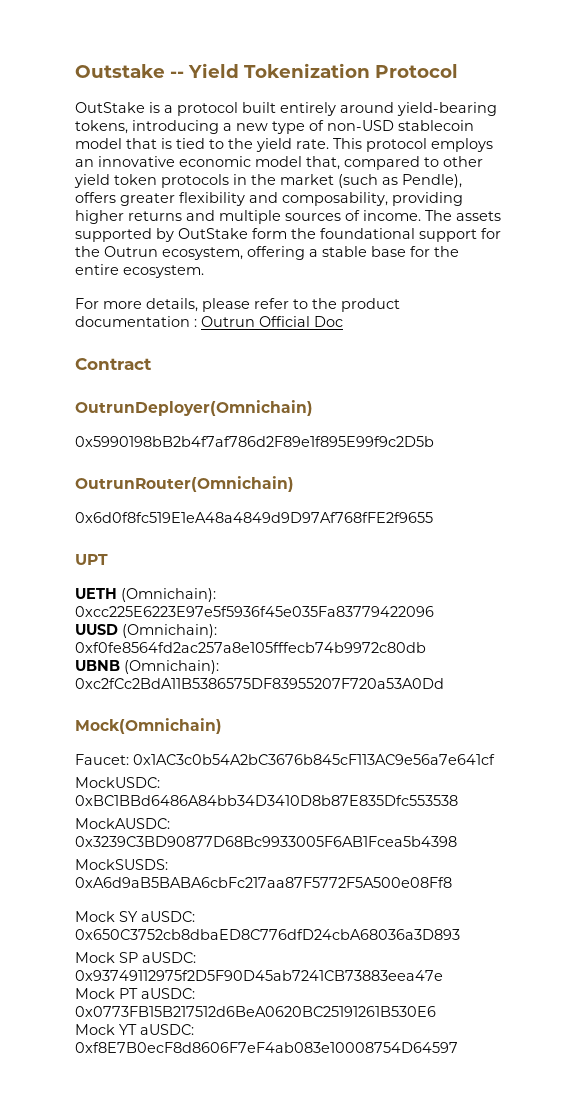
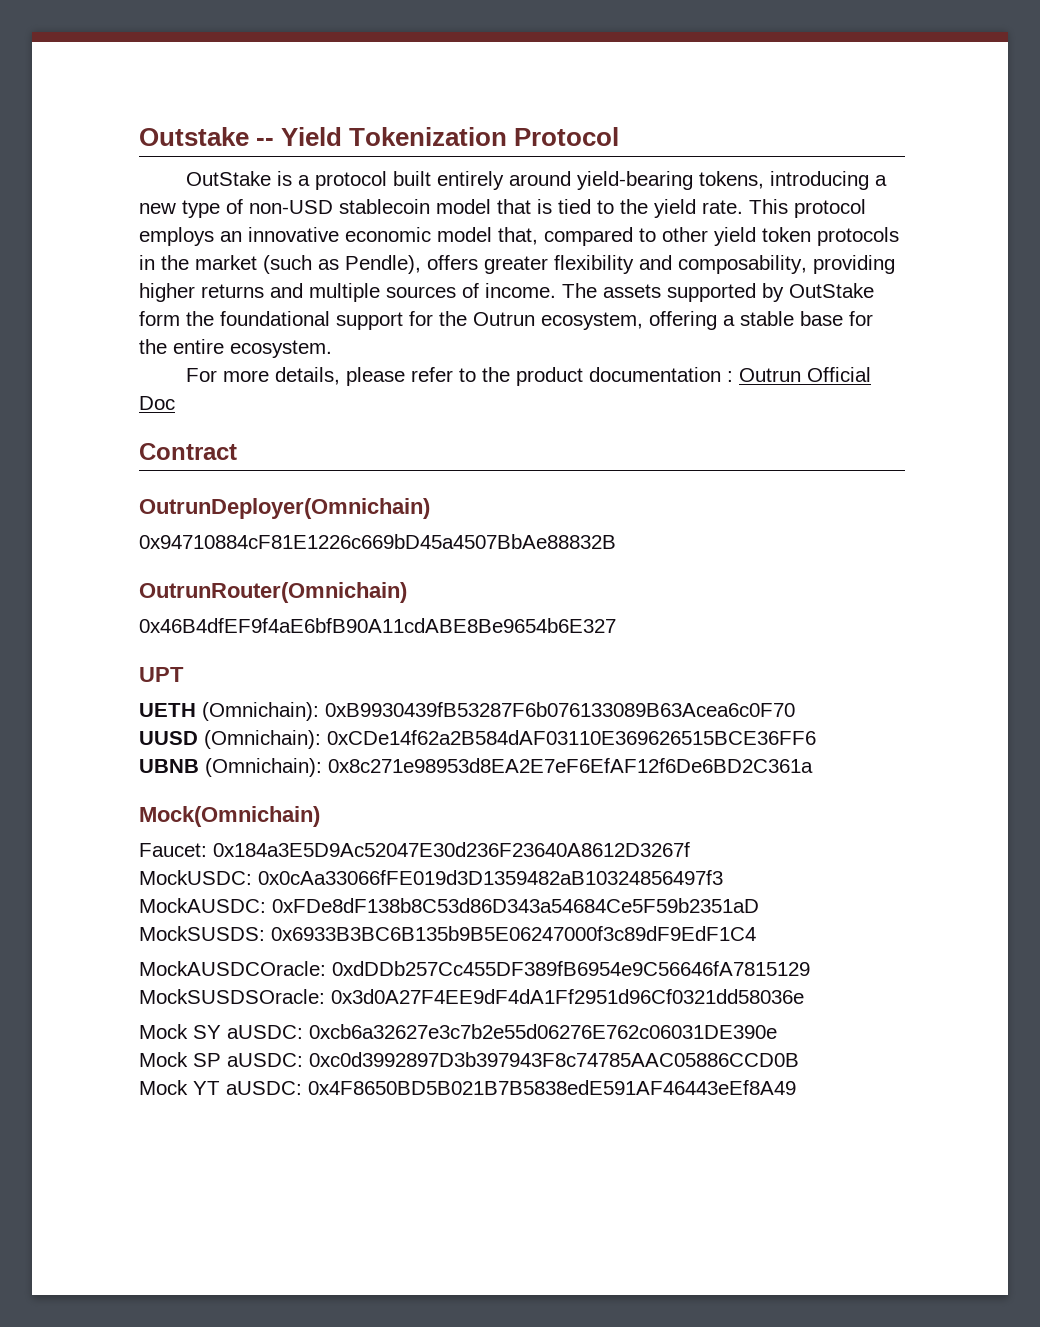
- 0x5990198bB2b4f7af786d2F89e1f895E99f9c2D5b
+ 0x94710884cF81E1226c669bD45a4507BbAe88832B
- 0x6d0f8fc519E1eA48a4849d9D97Af768fFE2f9655
+ 0x46B4dfEF9f4aE6bfB90A11cdABE8Be9654b6E327
- UETH (Omnichain): 0xcc225E6223E97e5f5936f45e035Fa83779422096
+ UETH (Omnichain): 0xB9930439fB53287F6b076133089B63Acea6c0F70
- UUSD (Omnichain): 0xf0fe8564fd2ac257a8e105fffecb74b9972c80db
+ UUSD (Omnichain): 0xCDe14f62a2B584dAF03110E369626515BCE36FF6
- UBNB (Omnichain): 0xc2fCc2BdA11B5386575DF83955207F720a53A0Dd
+ UBNB (Omnichain): 0x8c271e98953d8EA2E7eF6EfAF12f6De6BD2C361a
- Faucet: 0x1AC3c0b54A2bC3676b845cF113AC9e56a7e641cf
+ Faucet: 0x184a3E5D9Ac52047E30d236F23640A8612D3267f
- MockUSDC: 0xBC1BBd6486A84bb34D3410D8b87E835Dfc553538
+ MockUSDC: 0x0cAa33066fFE019d3D1359482aB10324856497f3
- MockAUSDC: 0x3239C3BD90877D68Bc9933005F6AB1Fcea5b4398
+ MockAUSDC: 0xFDe8dF138b8C53d86D343a54684Ce5F59b2351aD
- MockSUSDS: 0xA6d9aB5BABA6cbFc217aa87F5772F5A500e08Ff8
+ MockSUSDS: 0x6933B3BC6B135b9B5E06247000f3c89dF9EdF1C4
+ MockAUSDCOracle: 0xdDDb257Cc455DF389fB6954e9C56646fA7815129 MockSUSDSOracle: 0x3d0A27F4EE9dF4dA1Ff2951d96Cf0321dd58036e
- Mock SY aUSDC: 0x650C3752cb8dbaED8C776dfD24cbA68036a3D893
+ Mock SY aUSDC: 0xcb6a32627e3c7b2e55d06276E762c06031DE390e
- Mock SP aUSDC: 0x93749112975f2D5F90D45ab7241CB73883eea47e
- Mock PT aUSDC: 0x0773FB15B217512d6BeA0620BC25191261B530E6
+ Mock SP aUSDC: 0xc0d3992897D3b397943F8c74785AAC05886CCD0B
- Mock YT aUSDC: 0xf8E7B0ecF8d8606F7eF4ab083e10008754D64597
+ Mock YT aUSDC: 0x4F8650BD5B021B7B5838edE591AF46443eEf8A49

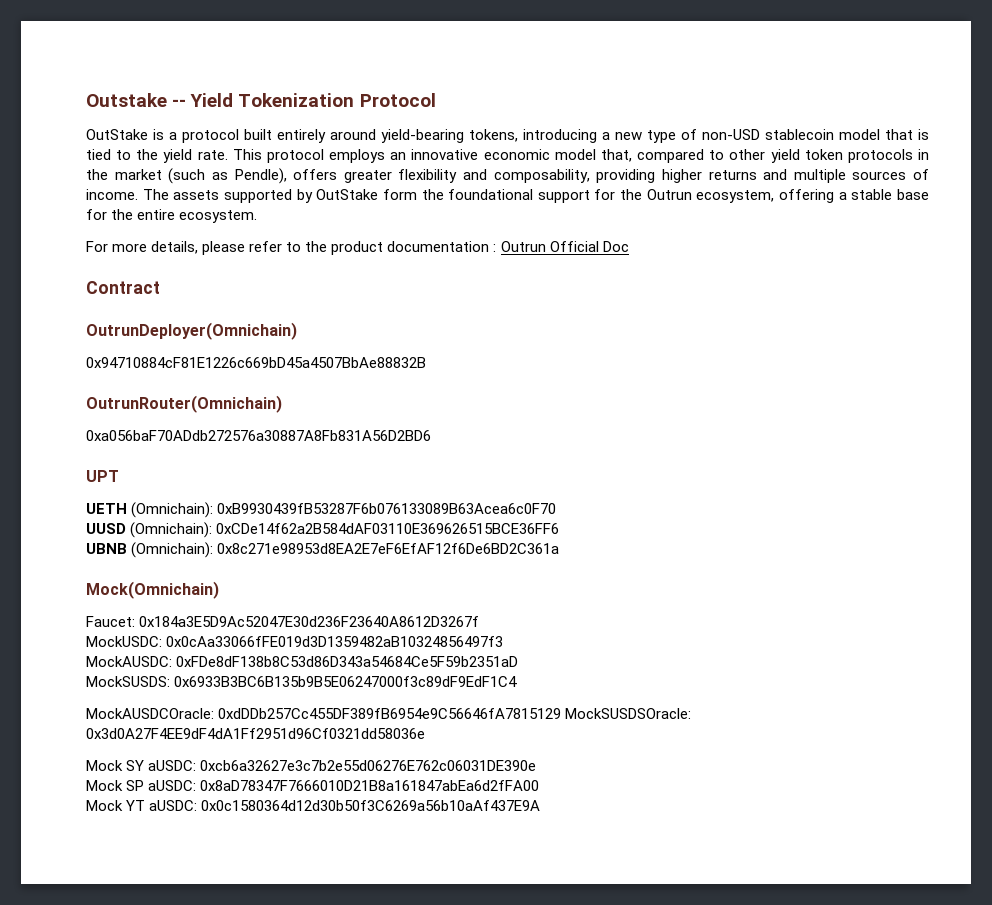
- 0x46B4dfEF9f4aE6bfB90A11cdABE8Be9654b6E327
+ 0xa056baF70ADdb272576a30887A8Fb831A56D2BD6
- Mock SP aUSDC: 0xc0d3992897D3b397943F8c74785AAC05886CCD0B
+ Mock SP aUSDC: 0x8aD78347F7666010D21B8a161847abEa6d2fFA00
- Mock YT aUSDC: 0x4F8650BD5B021B7B5838edE591AF46443eEf8A49
+ Mock YT aUSDC: 0x0c1580364d12d30b50f3C6269a56b10aAf437E9A

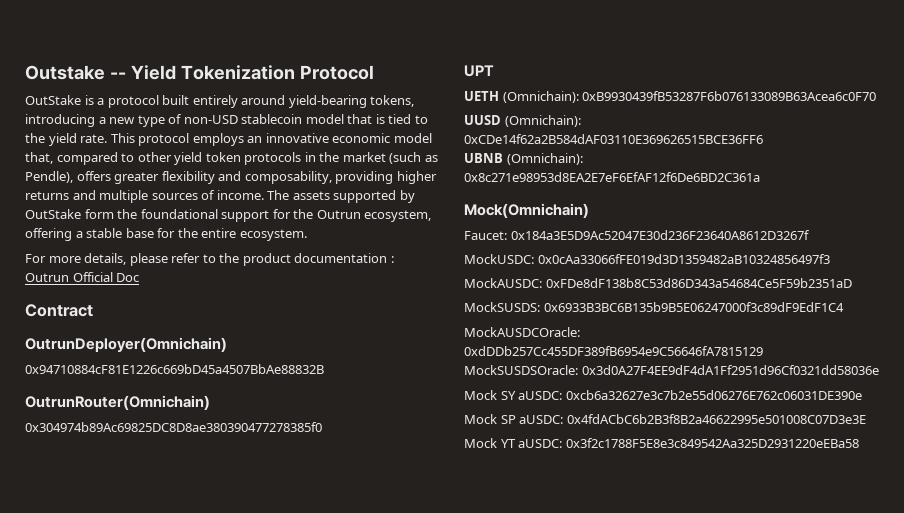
- 0xa056baF70ADdb272576a30887A8Fb831A56D2BD6
+ 0x304974b89Ac69825DC8D8ae380390477278385f0
- Mock SP aUSDC: 0x8aD78347F7666010D21B8a161847abEa6d2fFA00
+ Mock SP aUSDC: 0x4fdACbC6b2B3f8B2a46622995e501008C07D3e3E
- Mock YT aUSDC: 0x0c1580364d12d30b50f3C6269a56b10aAf437E9A
+ Mock YT aUSDC: 0x3f2c1788F5E8e3c849542Aa325D2931220eEBa58

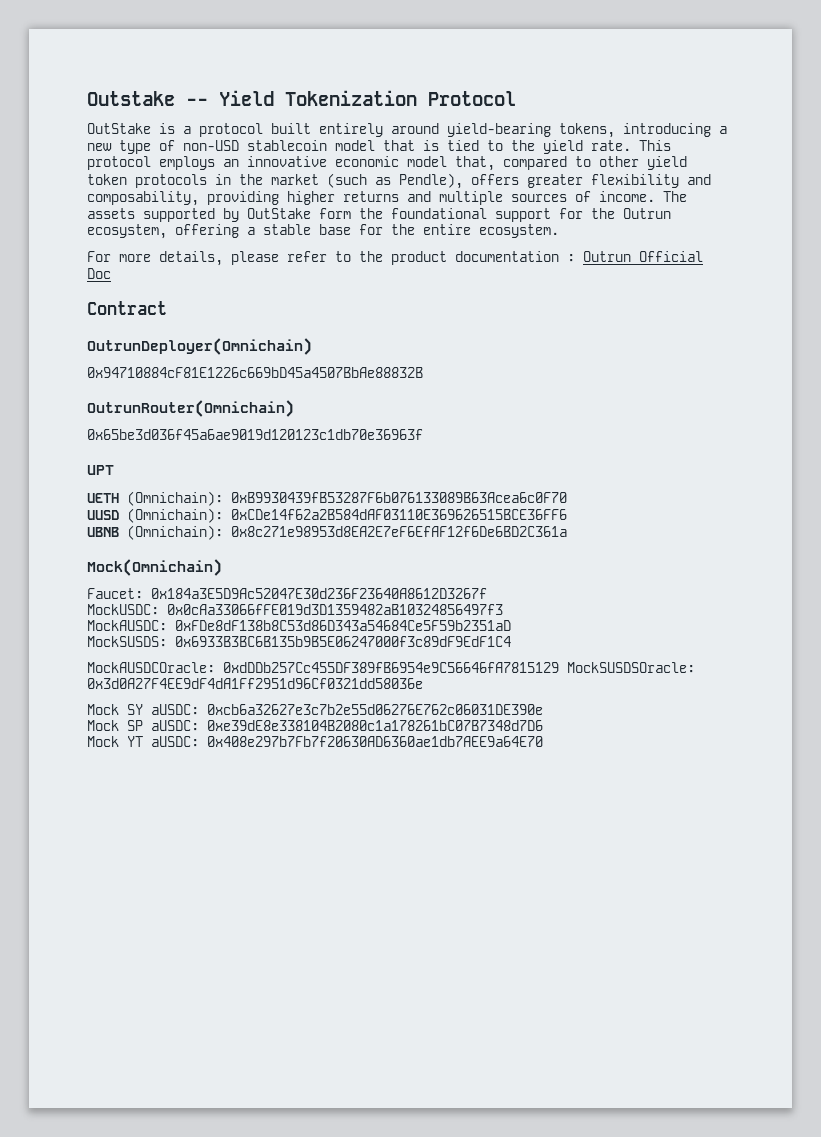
- 0x304974b89Ac69825DC8D8ae380390477278385f0
+ 0x65be3d036f45a6ae9019d120123c1db70e36963f
- Mock SP aUSDC: 0x4fdACbC6b2B3f8B2a46622995e501008C07D3e3E
+ Mock SP aUSDC: 0xe39dE8e338104B2080c1a178261bC07B7348d7D6
- Mock YT aUSDC: 0x3f2c1788F5E8e3c849542Aa325D2931220eEBa58
+ Mock YT aUSDC: 0x408e297b7Fb7f20630AD6360ae1db7AEE9a64E70

